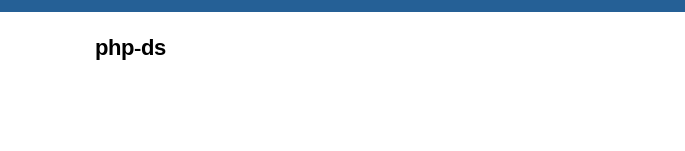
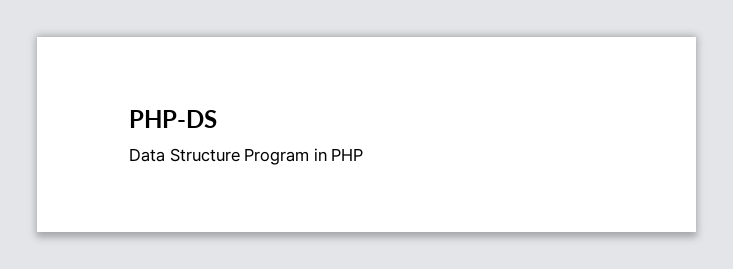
- php-ds
+ PHP-DS
+ Data Structure Program in PHP

